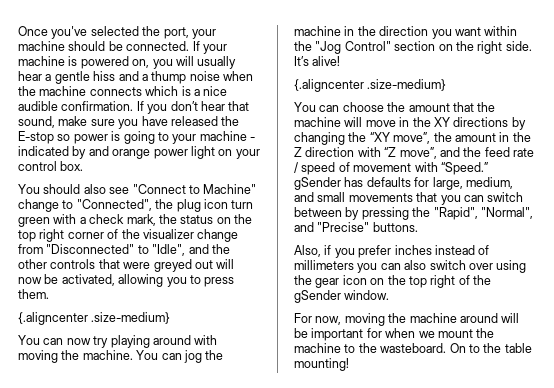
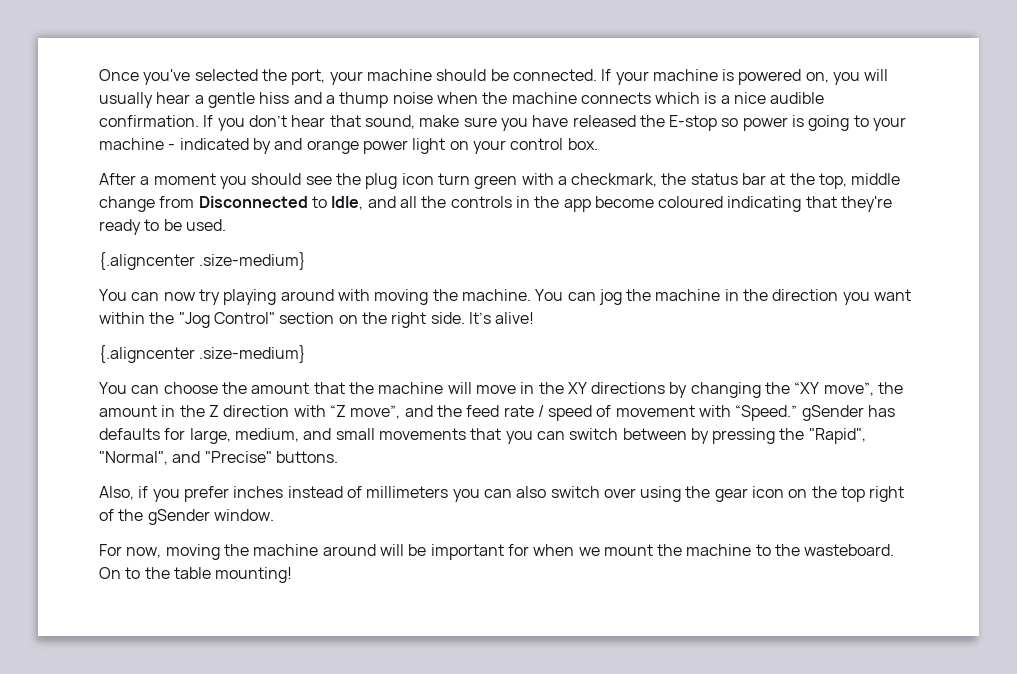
- You should also see "Connect to Machine" change to "Connected", the plug icon turn green with a check mark, the status on the top right corner of the visualizer change from "Disconnected" to "Idle", and the other controls that were greyed out will now be activated, allowing you to press them.
+ After a moment you should see the plug icon turn green with a checkmark, the status bar at the top, middle change from Disconnected to Idle, and all the controls in the app become coloured indicating that they're ready to be used.

